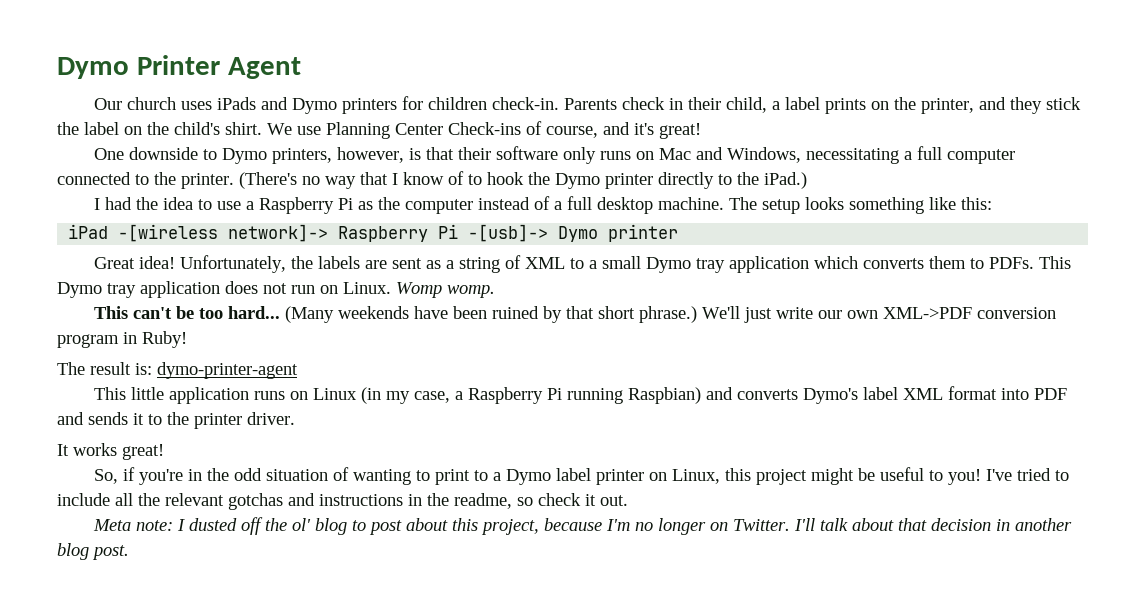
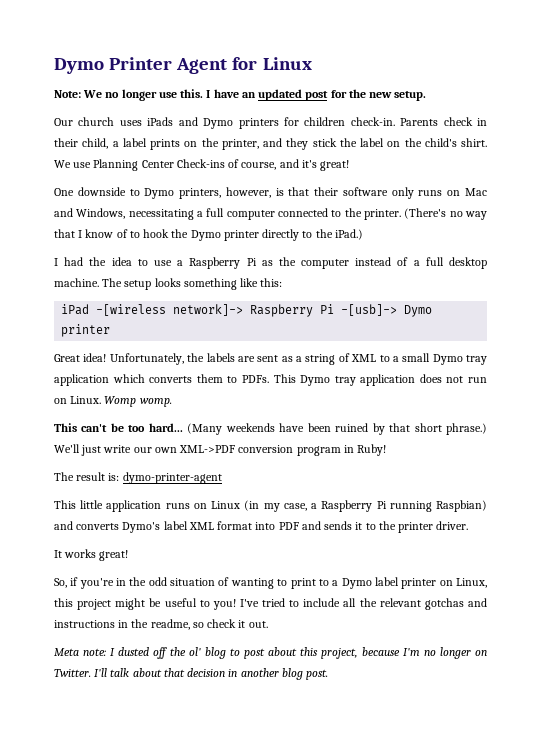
- Dymo Printer Agent
+ Dymo Printer Agent for Linux
+ Note: We no longer use this. I have an updated post for the new setup.

